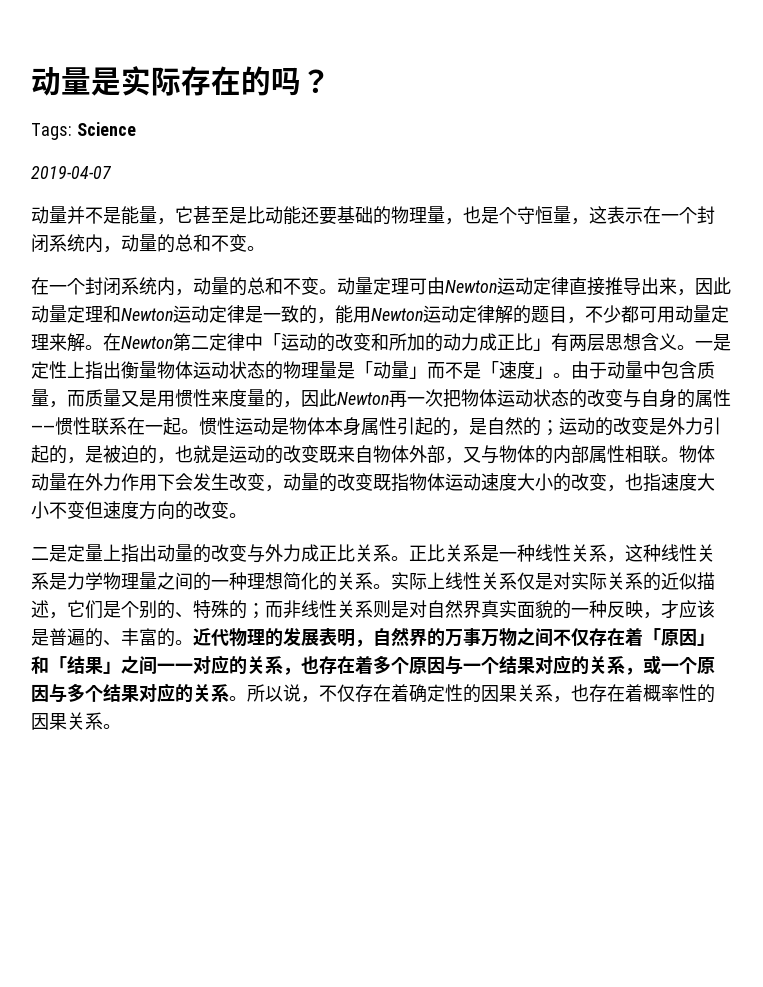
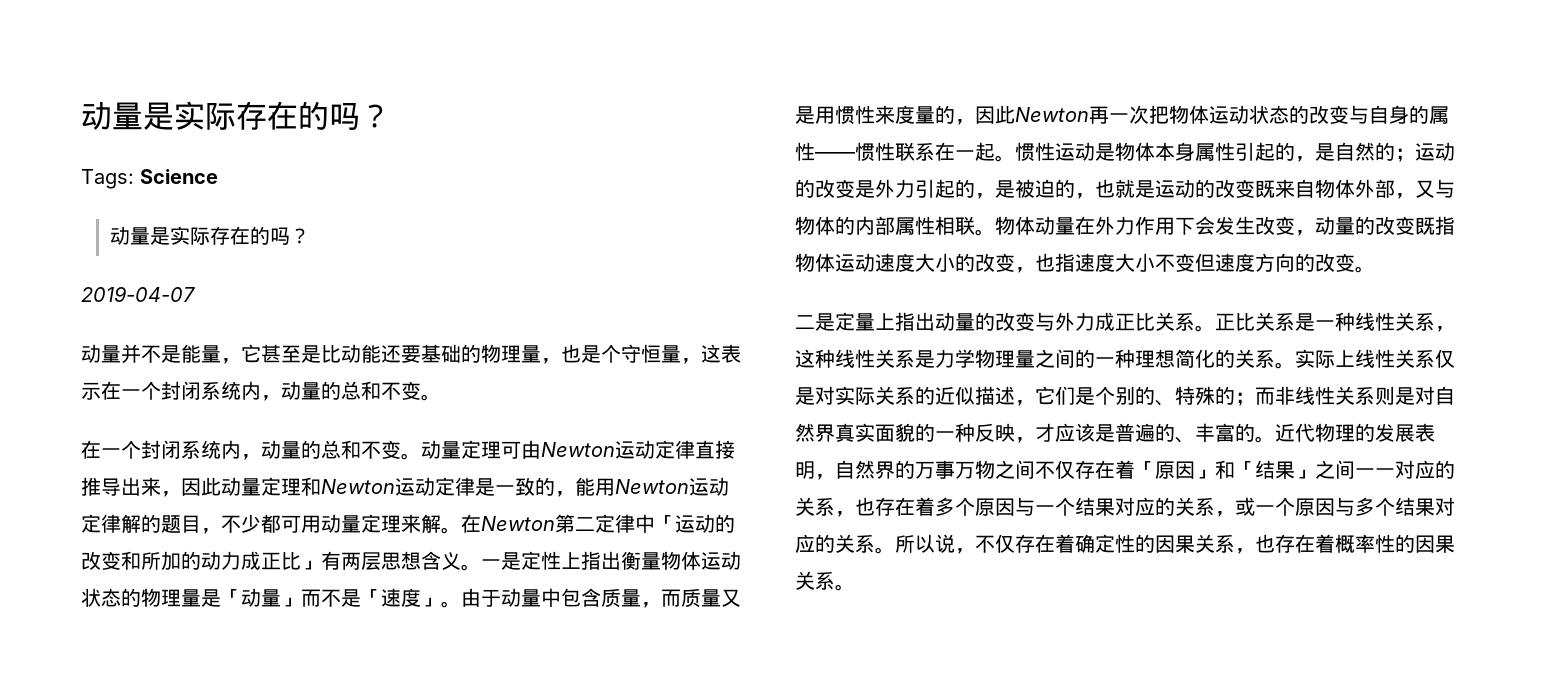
  Tags: Science
+ 动量是实际存在的吗？

